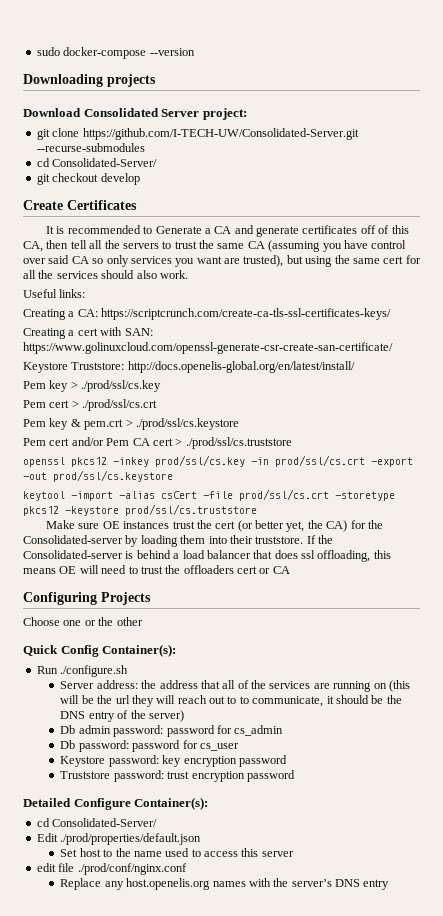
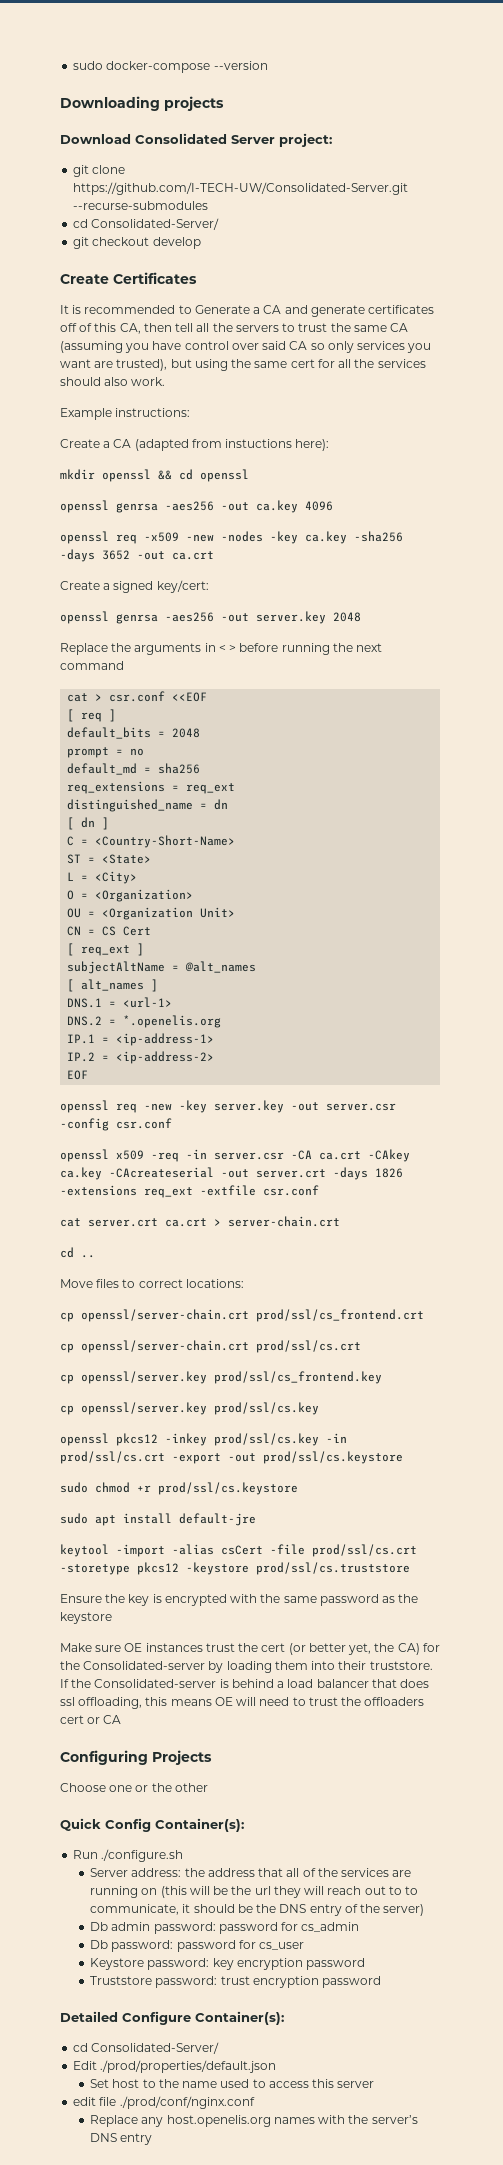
- Useful links:
- Creating a CA: https://scriptcrunch.com/create-ca-tls-ssl-certificates-keys/
- Creating a cert with SAN: https://www.golinuxcloud.com/openssl-generate-csr-create-san-certificate/
- Keystore Truststore: http://docs.openelis-global.org/en/latest/install/
- Pem key > ./prod/ssl/cs.key
- Pem cert > ./prod/ssl/cs.crt
- Pem key & pem.crt > ./prod/ssl/cs.keystore
- Pem cert and/or Pem CA cert > ./prod/ssl/cs.truststore
+ Example instructions:
+ Create a CA (adapted from instuctions here):
+ mkdir openssl && cd openssl
+ openssl genrsa -aes256 -out ca.key 4096
+ openssl req -x509 -new -nodes -key ca.key -sha256 -days 3652 -out ca.crt
+ Create a signed key/cert:
+ openssl genrsa -aes256 -out server.key 2048
+ Replace the arguments in < > before running the next command
+ cat > csr.conf <<EOF
+ [ req ]
+ default_bits = 2048
+ prompt = no
+ default_md = sha256
+ req_extensions = req_ext
+ distinguished_name = dn
+ [ dn ]
+ C = <Country-Short-Name>
+ ST = <State>
+ L = <City>
+ O = <Organization>
+ OU = <Organization Unit>
+ CN = CS Cert
+ [ req_ext ]
+ subjectAltName = @alt_names
+ [ alt_names ]
+ DNS.1 = <url-1>
+ DNS.2 = *.openelis.org
+ IP.1 = <ip-address-1>
+ IP.2 = <ip-address-2>
+ EOF
+ openssl req -new -key server.key -out server.csr -config csr.conf
+ openssl x509 -req -in server.csr -CA ca.crt -CAkey ca.key -CAcreateserial -out server.crt -days 1826 -extensions req_ext -extfile csr.conf
+ cat server.crt ca.crt > server-chain.crt
+ cd ..
+ Move files to correct locations:
+ cp openssl/server-chain.crt prod/ssl/cs_frontend.crt
+ cp openssl/server-chain.crt prod/ssl/cs.crt
+ cp openssl/server.key prod/ssl/cs_frontend.key
+ cp openssl/server.key prod/ssl/cs.key
+ sudo chmod +r prod/ssl/cs.keystore
+ sudo apt install default-jre
+ Ensure the key is encrypted with the same password as the keystore

